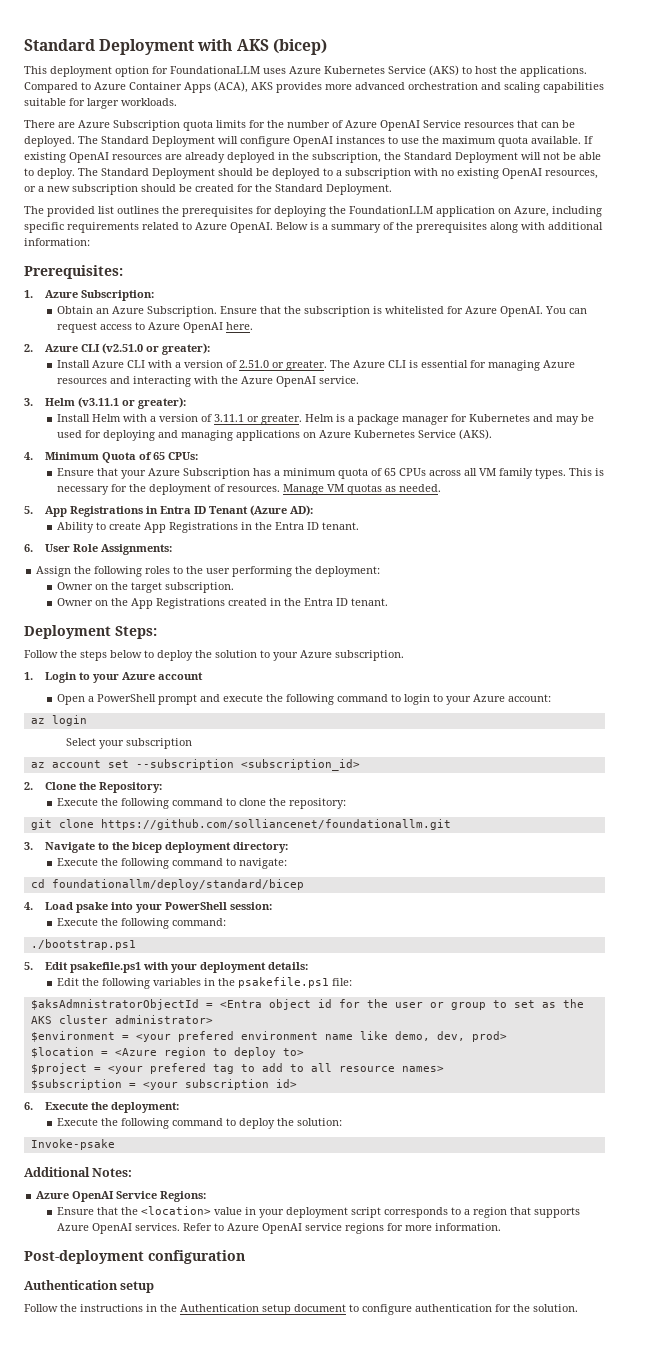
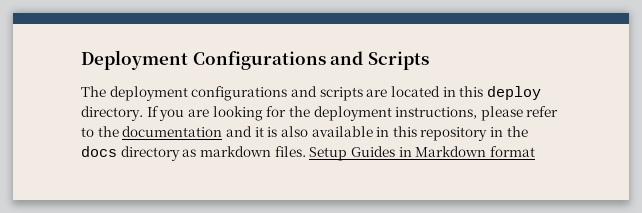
- Standard Deployment with AKS (bicep)
- This deployment option for FoundationaLLM uses Azure Kubernetes Service (AKS) to host the applications. Compared to Azure Container Apps (ACA), AKS provides more advanced orchestration and scaling capabilities suitable for larger workloads.
- There are Azure Subscription quota limits for the number of Azure OpenAI Service resources that can be deployed. The Standard Deployment will configure OpenAI instances to use the maximum quota available. If existing OpenAI resources are already deployed in the subscription, the Standard Deployment will not be able to deploy. The Standard Deployment should be deployed to a subscription with no existing OpenAI resources, or a new subscription should be created for the Standard Deployment.
- The provided list outlines the prerequisites for deploying the FoundationLLM application on Azure, including specific requirements related to Azure OpenAI. Below is a summary of the prerequisites along with additional information:
- Prerequisites:
- 1. Azure Subscription:
- Obtain an Azure Subscription. Ensure that the subscription is whitelisted for Azure OpenAI. You can request access to Azure OpenAI here.
- 2. Azure CLI (v2.51.0 or greater):
- Install Azure CLI with a version of 2.51.0 or greater. The Azure CLI is essential for managing Azure resources and interacting with the Azure OpenAI service.
- 3. Helm (v3.11.1 or greater):
- Install Helm with a version of 3.11.1 or greater. Helm is a package manager for Kubernetes and may be used for deploying and managing applications on Azure Kubernetes Service (AKS).
- 4. Minimum Quota of 65 CPUs:
- Ensure that your Azure Subscription has a minimum quota of 65 CPUs across all VM family types. This is necessary for the deployment of resources. Manage VM quotas as needed.
- 5. App Registrations in Entra ID Tenant (Azure AD):
- Ability to create App Registrations in the Entra ID tenant.
- 6. User Role Assignments:
- Assign the following roles to the user performing the deployment:
- Owner on the target subscription.
- Owner on the App Registrations created in the Entra ID tenant.
- Deployment Steps:
- Follow the steps below to deploy the solution to your Azure subscription.
- 1. Login to your Azure account
- Open a PowerShell prompt and execute the following command to login to your Azure account:
- az login
- Select your subscription
- az account set --subscription <subscription_id>
- 2. Clone the Repository:
- Execute the following command to clone the repository:
- git clone https://github.com/solliancenet/foundationallm.git
- 3. Navigate to the bicep deployment directory:
- Execute the following command to navigate:
- cd foundationallm/deploy/standard/bicep
- 4. Load psake into your PowerShell session:
- Execute the following command:
- ./bootstrap.ps1
- 5. Edit psakefile.ps1 with your deployment details:
- Edit the following variables in the psakefile.ps1 file:
- $aksAdmnistratorObjectId = <Entra object id for the user or group to set as the AKS cluster administrator>
- $environment = <your prefered environment name like demo, dev, prod>
- $location = <Azure region to deploy to>
- $project = <your prefered tag to add to all resource names>
- $subscription = <your subscription id>
- 6. Execute the deployment:
- Execute the following command to deploy the solution:
- Invoke-psake
- Additional Notes:
- Azure OpenAI Service Regions:
- Ensure that the <location> value in your deployment script corresponds to a region that supports Azure OpenAI services. Refer to Azure OpenAI service regions for more information.
- Post-deployment configuration
- Authentication setup
- Follow the instructions in the Authentication setup document to configure authentication for the solution.
+ Deployment Configurations and Scripts
+ The deployment configurations and scripts are located in this deploy directory. If you are looking for the deployment instructions, please refer to the documentation and it is also available in this repository in the docs directory as markdown files. Setup Guides in Markdown format

